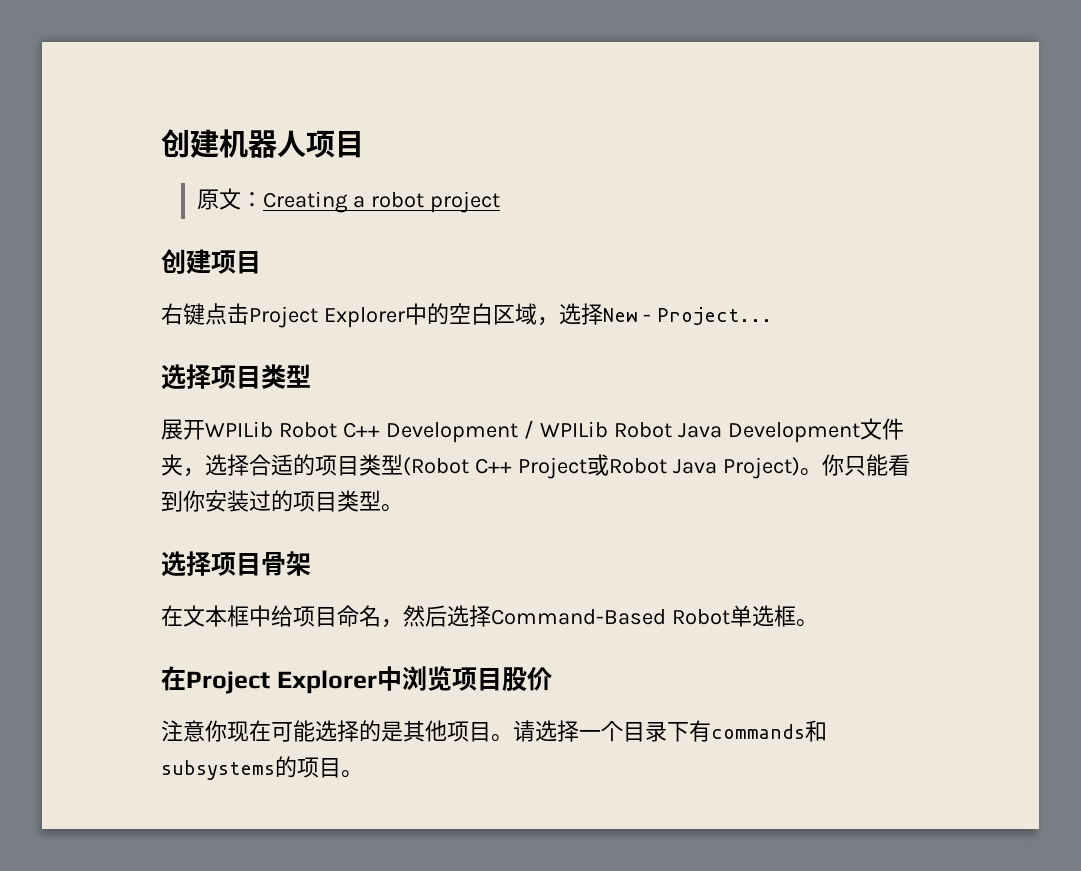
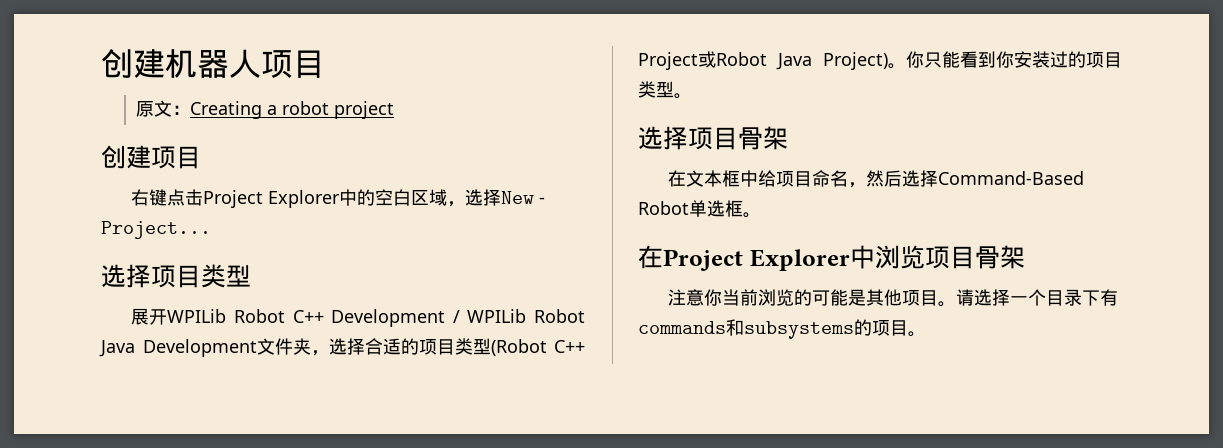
- 在Project Explorer中浏览项目股价
+ 在Project Explorer中浏览项目骨架
- 注意你现在可能选择的是其他项目。
+ 注意你当前浏览的可能是其他项目。

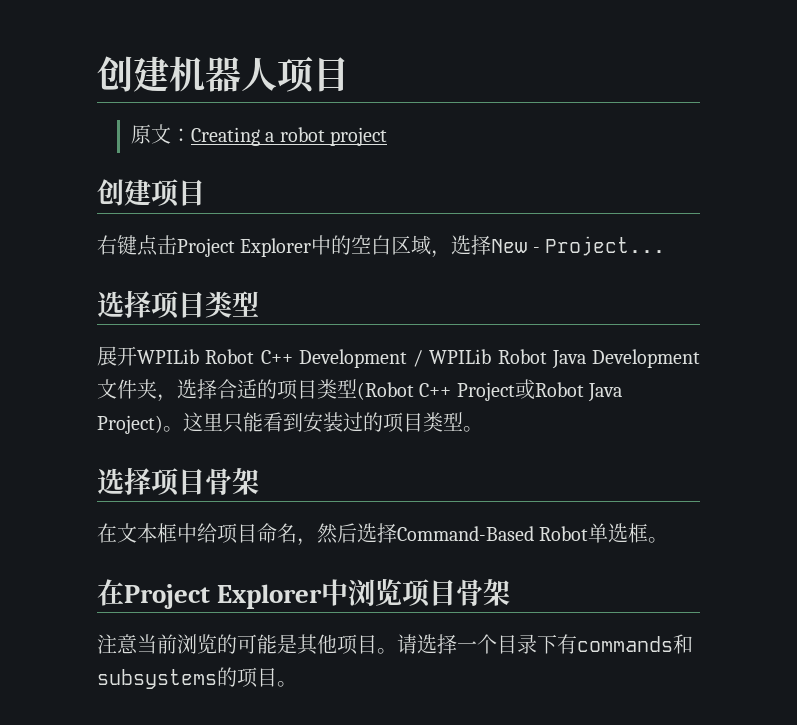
- 你只能看到你安装过的项目类型。
+ 这里只能看到安装过的项目类型。
- 注意你当前浏览的可能是其他项目。
+ 注意当前浏览的可能是其他项目。

